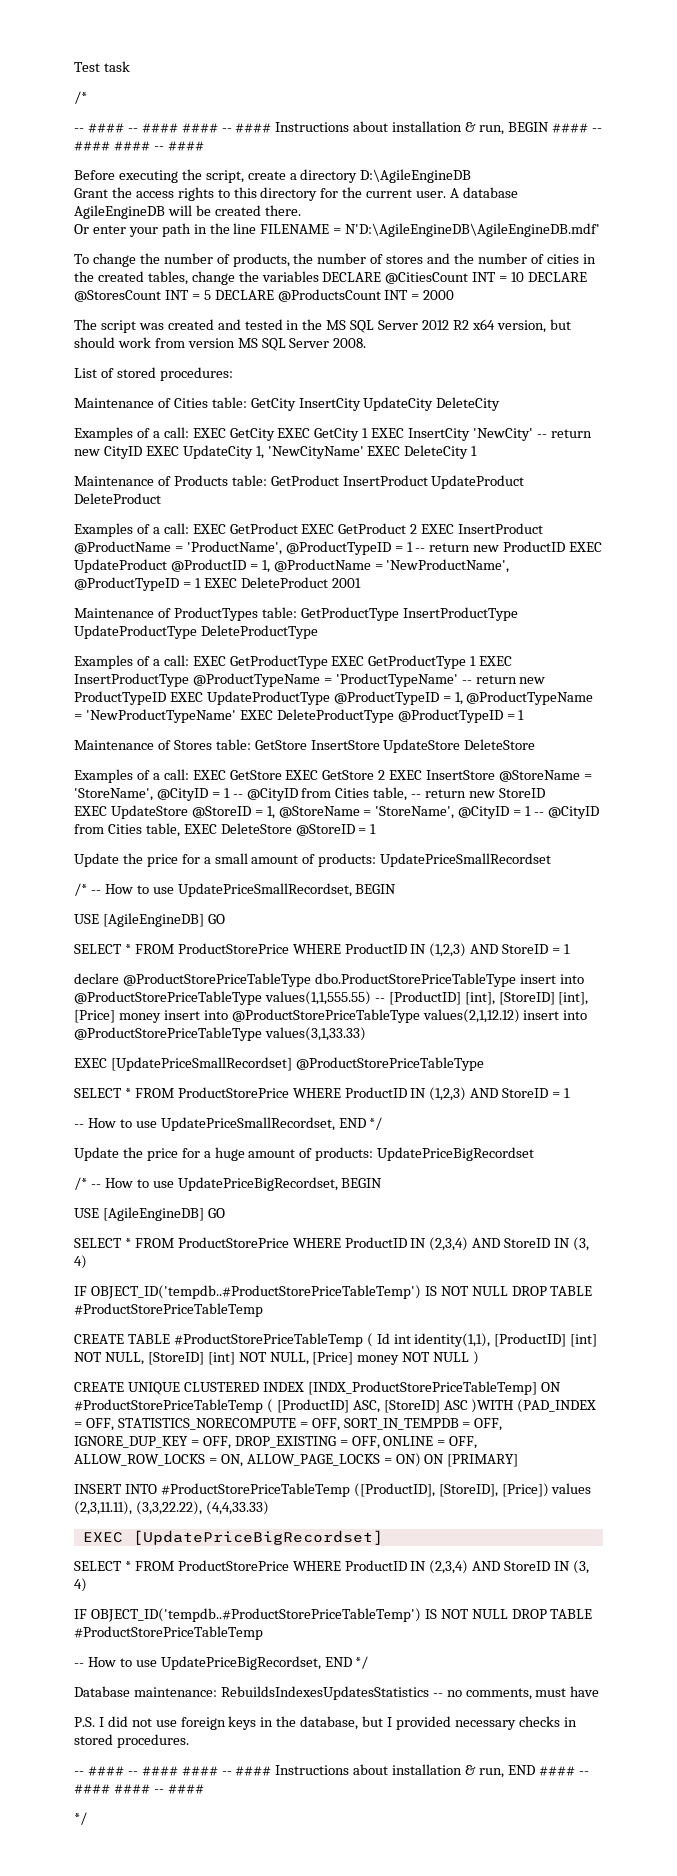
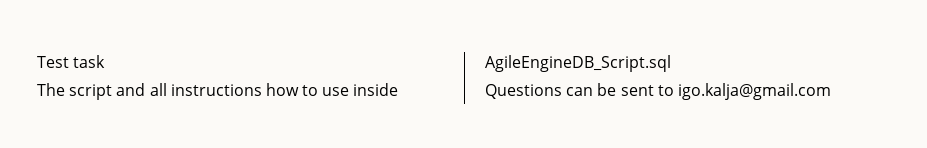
  Test task
- /*
- -- #### -- #### #### -- #### Instructions about installation & run, BEGIN #### -- #### #### -- ####
- Before executing the script, create a directory D:\AgileEngineDB
- Grant the access rights to this directory for the current user. A database AgileEngineDB will be created there.
- Or enter your path in the line FILENAME = N'D:\AgileEngineDB\AgileEngineDB.mdf'
- To change the number of products, the number of stores and the number of cities in the created tables, change the variables DECLARE @CitiesCount INT = 10 DECLARE @StoresCount INT = 5 DECLARE @ProductsCount INT = 2000
- The script was created and tested in the MS SQL Server 2012 R2 x64 version, but should work from version MS SQL Server 2008.
- List of stored procedures:
- Maintenance of Cities table: GetCity InsertCity UpdateCity DeleteCity
- Examples of a call: EXEC GetCity EXEC GetCity 1 EXEC InsertCity 'NewCity' -- return new CityID EXEC UpdateCity 1, 'NewCityName' EXEC DeleteCity 1
- Maintenance of Products table: GetProduct InsertProduct UpdateProduct DeleteProduct
- Examples of a call: EXEC GetProduct EXEC GetProduct 2 EXEC InsertProduct @ProductName = 'ProductName', @ProductTypeID = 1 -- return new ProductID EXEC UpdateProduct @ProductID = 1, @ProductName = 'NewProductName', @ProductTypeID = 1 EXEC DeleteProduct 2001
- Maintenance of ProductTypes table: GetProductType InsertProductType UpdateProductType DeleteProductType
- Examples of a call: EXEC GetProductType EXEC GetProductType 1 EXEC InsertProductType @ProductTypeName = 'ProductTypeName' -- return new ProductTypeID EXEC UpdateProductType @ProductTypeID = 1, @ProductTypeName = 'NewProductTypeName' EXEC DeleteProductType @ProductTypeID = 1
- Maintenance of Stores table: GetStore InsertStore UpdateStore DeleteStore
- Examples of a call: EXEC GetStore EXEC GetStore 2 EXEC InsertStore @StoreName = 'StoreName', @CityID = 1 -- @CityID from Cities table, -- return new StoreID
- EXEC UpdateStore @StoreID = 1, @StoreName = 'StoreName', @CityID = 1 -- @CityID from Cities table, EXEC DeleteStore @StoreID = 1
- Update the price for a small amount of products: UpdatePriceSmallRecordset
- /* -- How to use UpdatePriceSmallRecordset, BEGIN
- USE [AgileEngineDB] GO
- SELECT * FROM ProductStorePrice WHERE ProductID IN (1,2,3) AND StoreID = 1
- declare @ProductStorePriceTableType dbo.ProductStorePriceTableType insert into @ProductStorePriceTableType values(1,1,555.55) -- [ProductID] [int], [StoreID] [int], [Price] money insert into @ProductStorePriceTableType values(2,1,12.12) insert into @ProductStorePriceTableType values(3,1,33.33)
- EXEC [UpdatePriceSmallRecordset] @ProductStorePriceTableType
- SELECT * FROM ProductStorePrice WHERE ProductID IN (1,2,3) AND StoreID = 1
- -- How to use UpdatePriceSmallRecordset, END */
- Update the price for a huge amount of products: UpdatePriceBigRecordset
- /* -- How to use UpdatePriceBigRecordset, BEGIN
- USE [AgileEngineDB] GO
- SELECT * FROM ProductStorePrice WHERE ProductID IN (2,3,4) AND StoreID IN (3, 4)
- IF OBJECT_ID('tempdb..#ProductStorePriceTableTemp') IS NOT NULL DROP TABLE #ProductStorePriceTableTemp
- CREATE TABLE #ProductStorePriceTableTemp ( Id int identity(1,1), [ProductID] [int] NOT NULL, [StoreID] [int] NOT NULL, [Price] money NOT NULL )
- CREATE UNIQUE CLUSTERED INDEX [INDX_ProductStorePriceTableTemp] ON #ProductStorePriceTableTemp ( [ProductID] ASC, [StoreID] ASC )WITH (PAD_INDEX = OFF, STATISTICS_NORECOMPUTE = OFF, SORT_IN_TEMPDB = OFF, IGNORE_DUP_KEY = OFF, DROP_EXISTING = OFF, ONLINE = OFF, ALLOW_ROW_LOCKS = ON, ALLOW_PAGE_LOCKS = ON) ON [PRIMARY]
- INSERT INTO #ProductStorePriceTableTemp ([ProductID], [StoreID], [Price]) values (2,3,11.11), (3,3,22.22), (4,4,33.33)
- EXEC [UpdatePriceBigRecordset]
- SELECT * FROM ProductStorePrice WHERE ProductID IN (2,3,4) AND StoreID IN (3, 4)
- IF OBJECT_ID('tempdb..#ProductStorePriceTableTemp') IS NOT NULL DROP TABLE #ProductStorePriceTableTemp
- -- How to use UpdatePriceBigRecordset, END */
- Database maintenance: RebuildsIndexesUpdatesStatistics -- no comments, must have
- P.S. I did not use foreign keys in the database, but I provided necessary checks in stored procedures.
- -- #### -- #### #### -- #### Instructions about installation & run, END #### -- #### #### -- ####
- */
+ The script and all instructions how to use inside AgileEngineDB_Script.sql
+ Questions can be sent to igo.kalja@gmail.com

